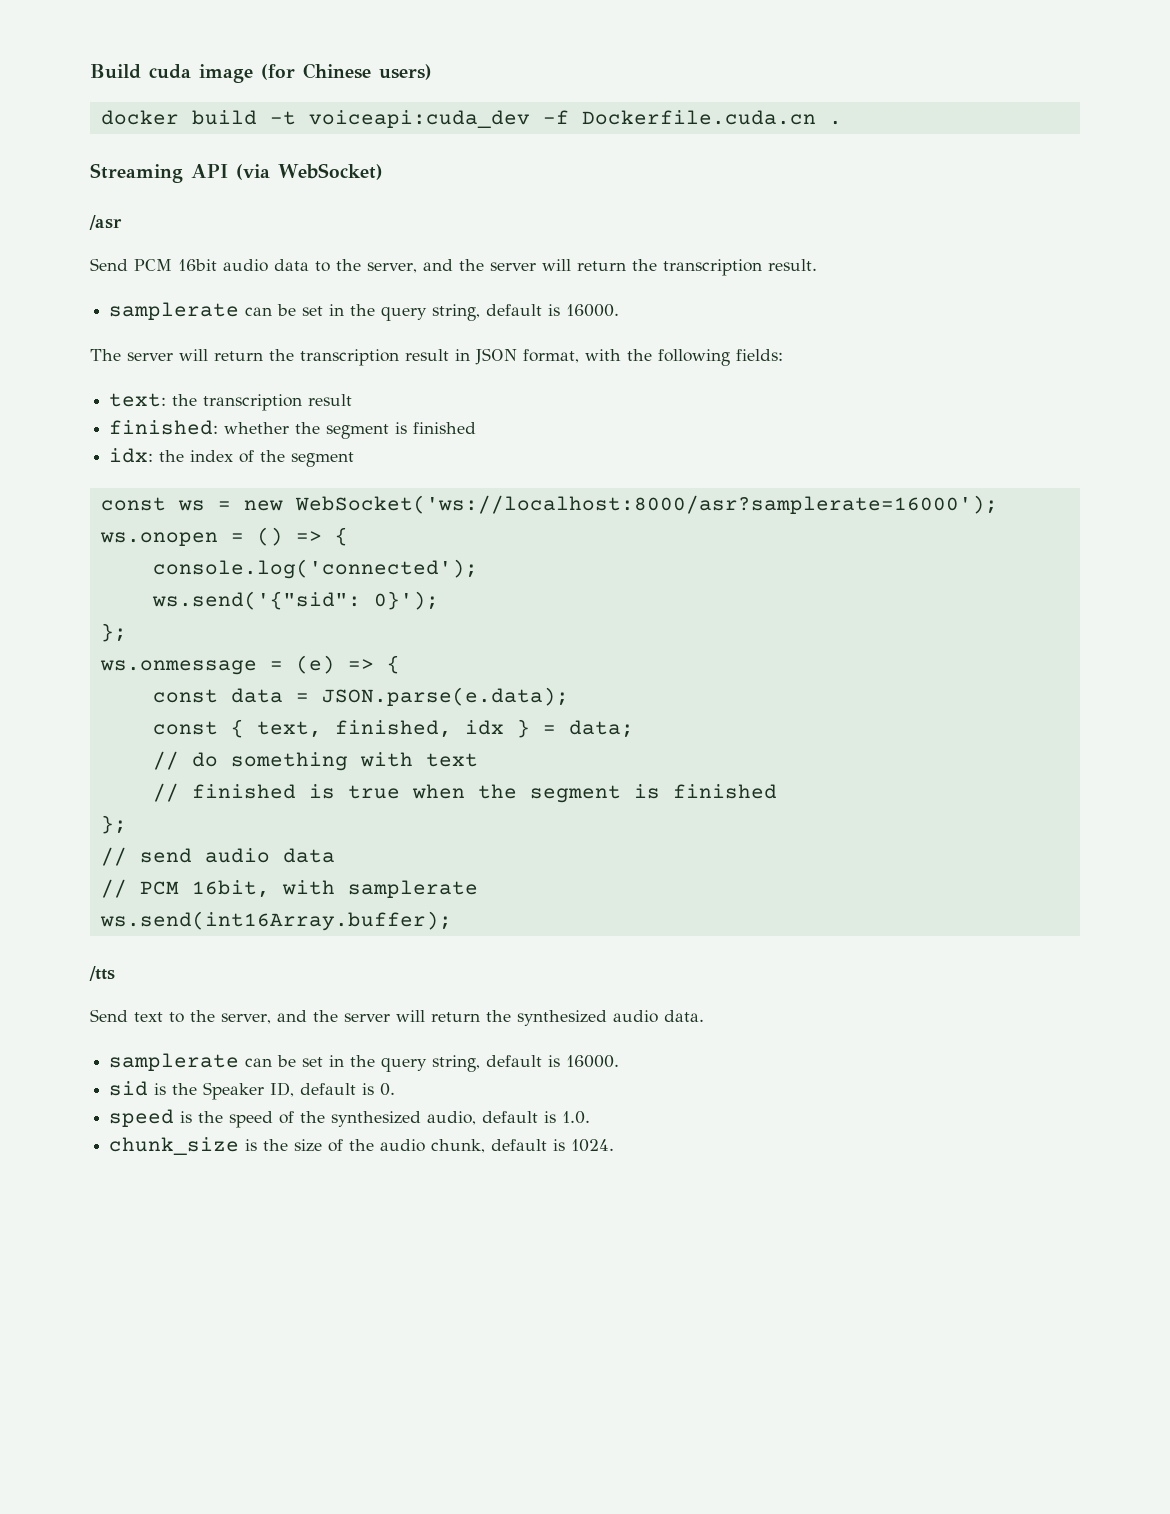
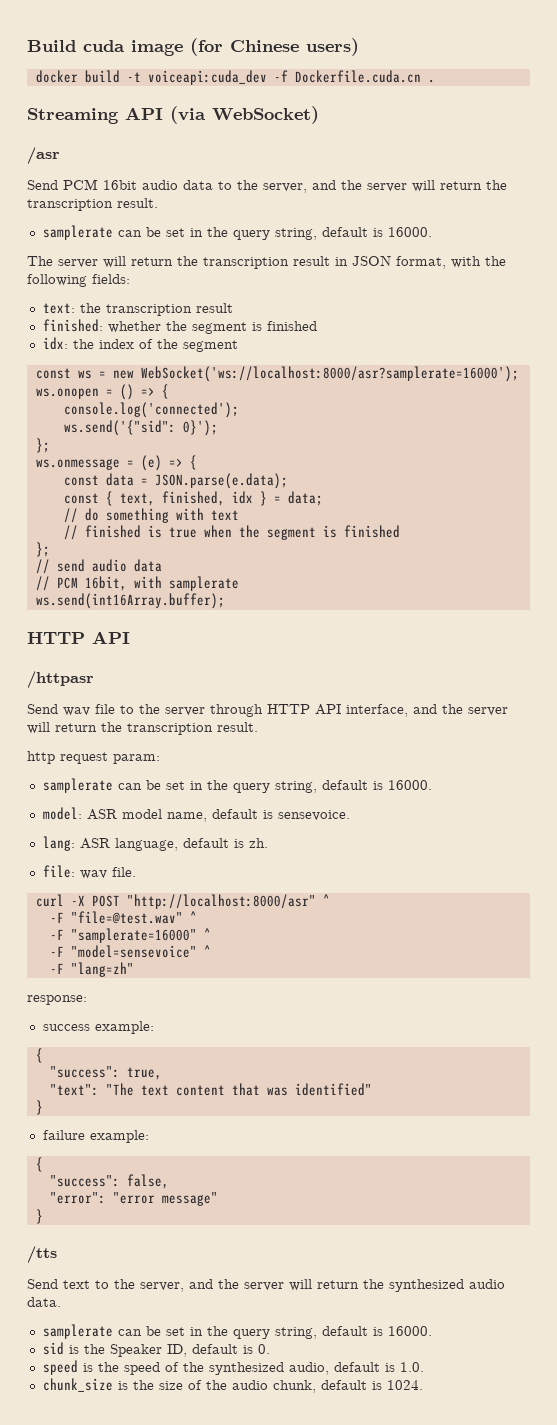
  ws.send(int16Array.buffer);
+ HTTP API
+ /httpasr
+ Send wav file to the server through HTTP API interface, and the server will return the transcription result.
+ http request param:
+ samplerate can be set in the query string, default is 16000.
+ model: ASR model name, default is sensevoice.
+ lang: ASR language, default is zh.
+ file: wav file.
+ curl -X POST "http://localhost:8000/asr" ^
+ -F "file=@test.wav" ^
+ -F "samplerate=16000" ^
+ -F "model=sensevoice" ^
+ -F "lang=zh"
+ response:
+ success example:
+ {
+ "success": true,
+ "text": "The text content that was identified"
+ }
+ failure example:
+ {
+ "success": false,
+ "error": "error message"
+ }

